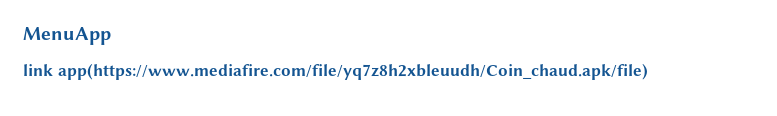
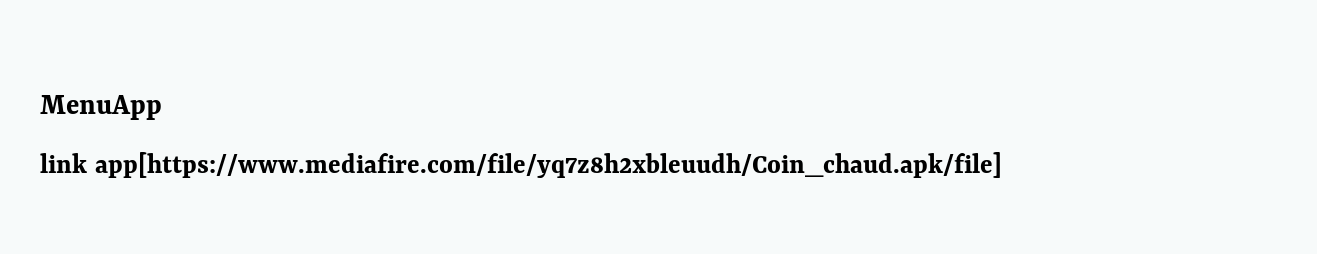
- link app(https://www.mediafire.com/file/yq7z8h2xbleuudh/Coin_chaud.apk/file)
+ link app[https://www.mediafire.com/file/yq7z8h2xbleuudh/Coin_chaud.apk/file]

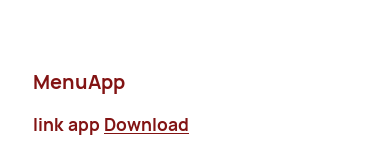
- link app[https://www.mediafire.com/file/yq7z8h2xbleuudh/Coin_chaud.apk/file]
+ link app Download

